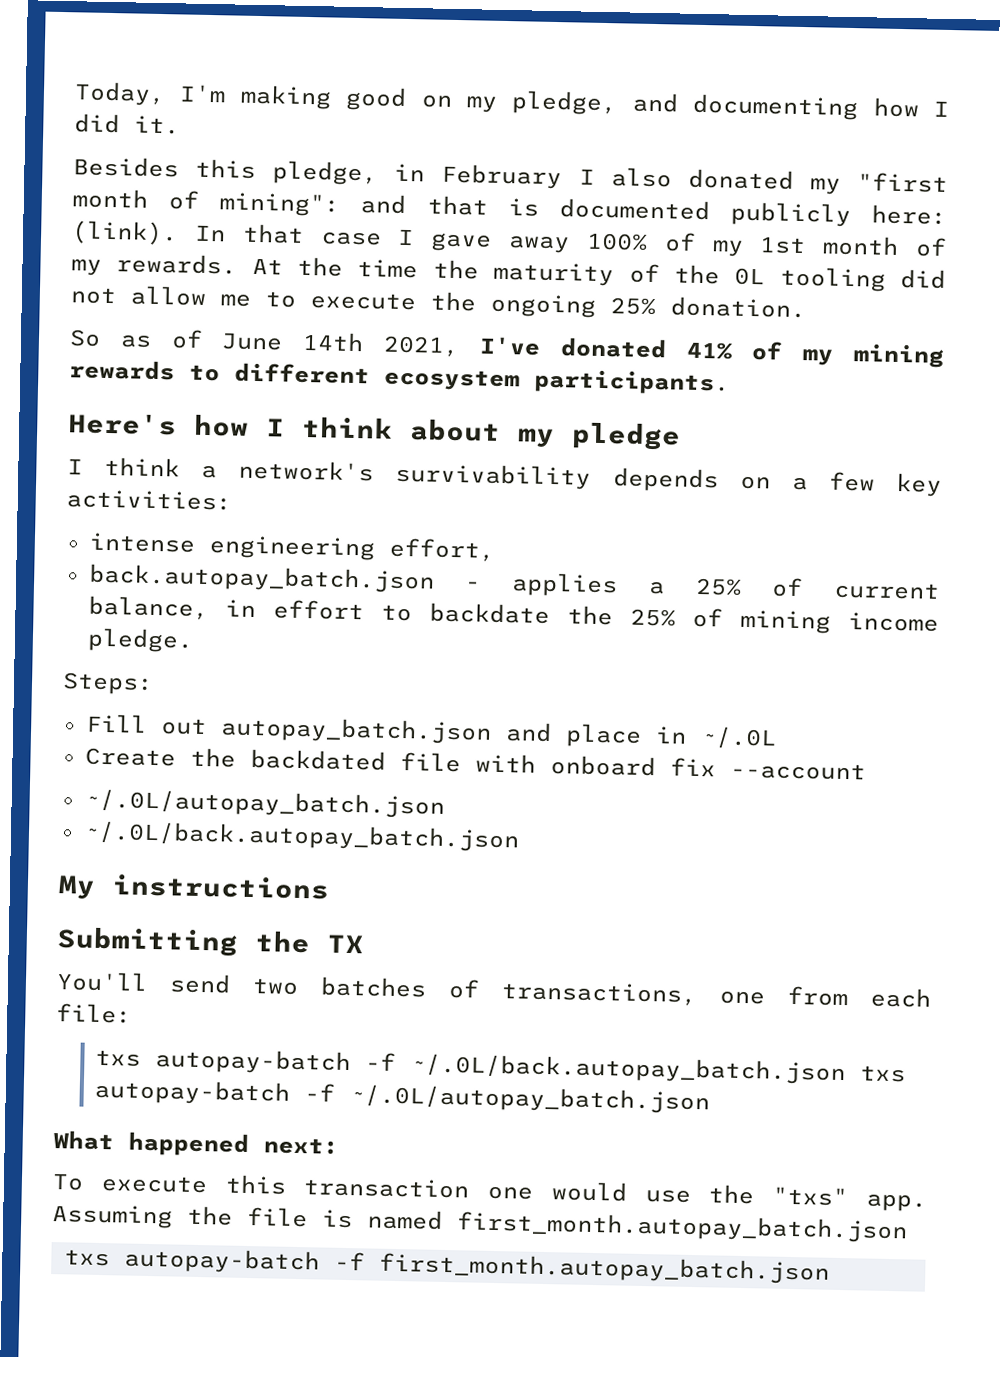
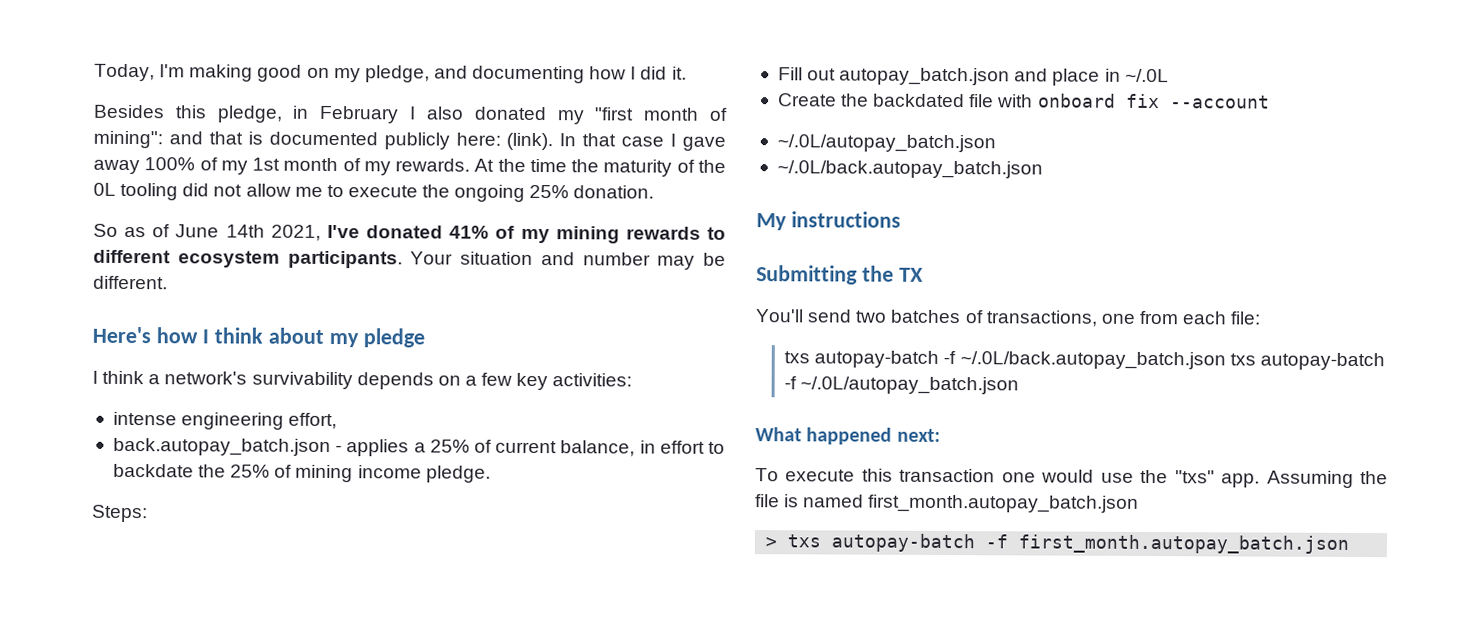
+ Your situation and number may be different.
- txs autopay-batch -f first_month.autopay_batch.json
+ > txs autopay-batch -f first_month.autopay_batch.json

